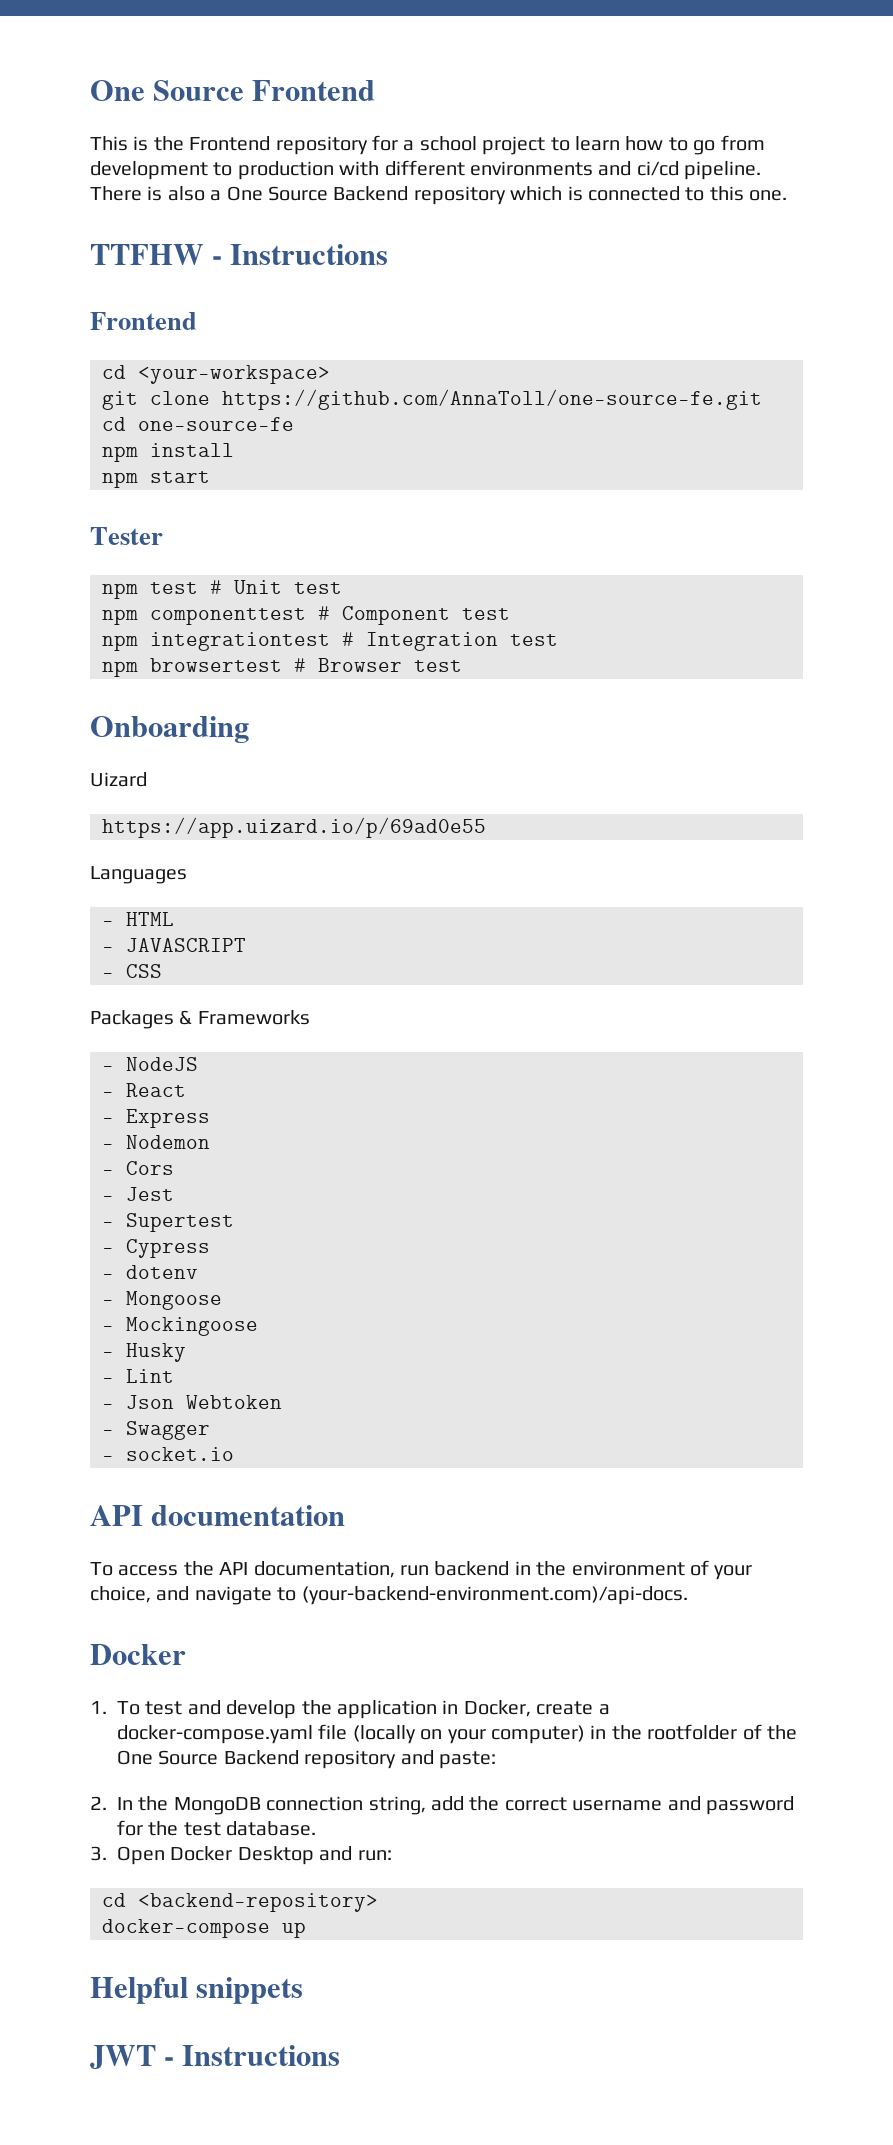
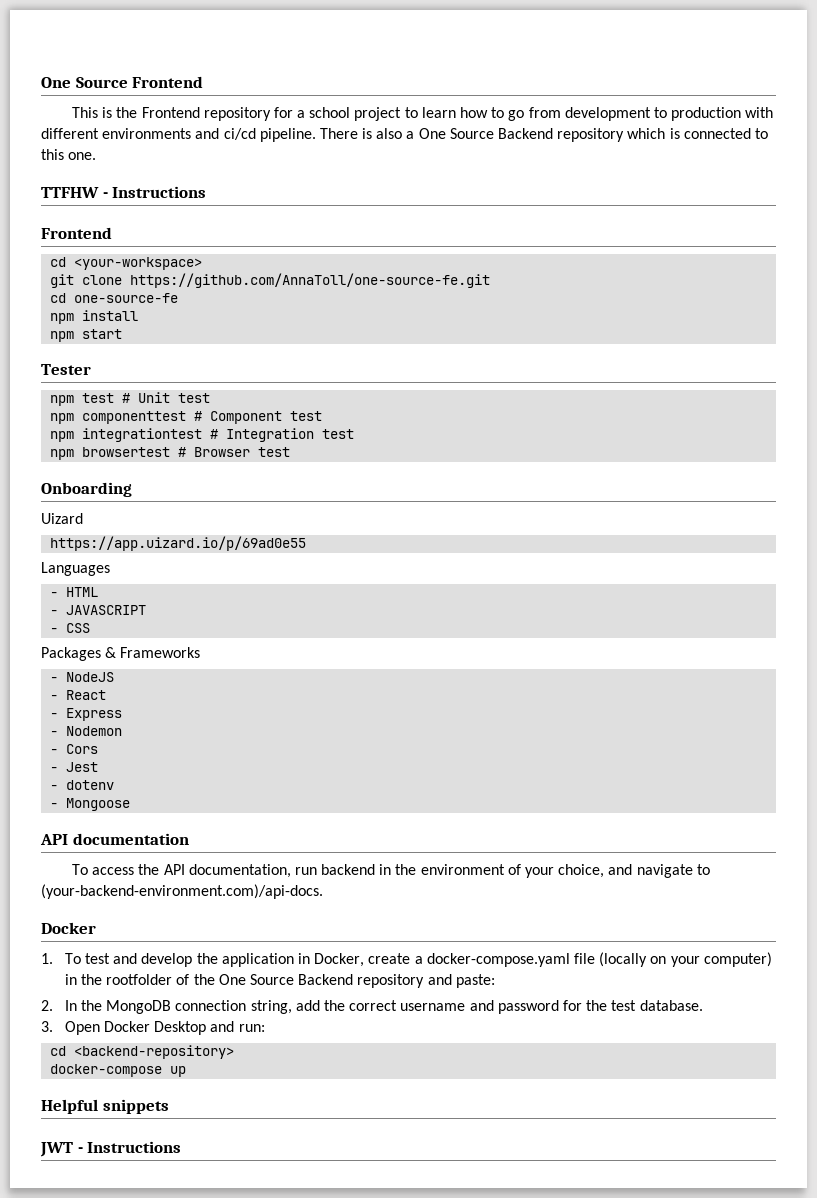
- - Supertest
- - Cypress
- - Mockingoose
- - Husky
- - Lint
- - Json Webtoken
- - Swagger
- - socket.io

